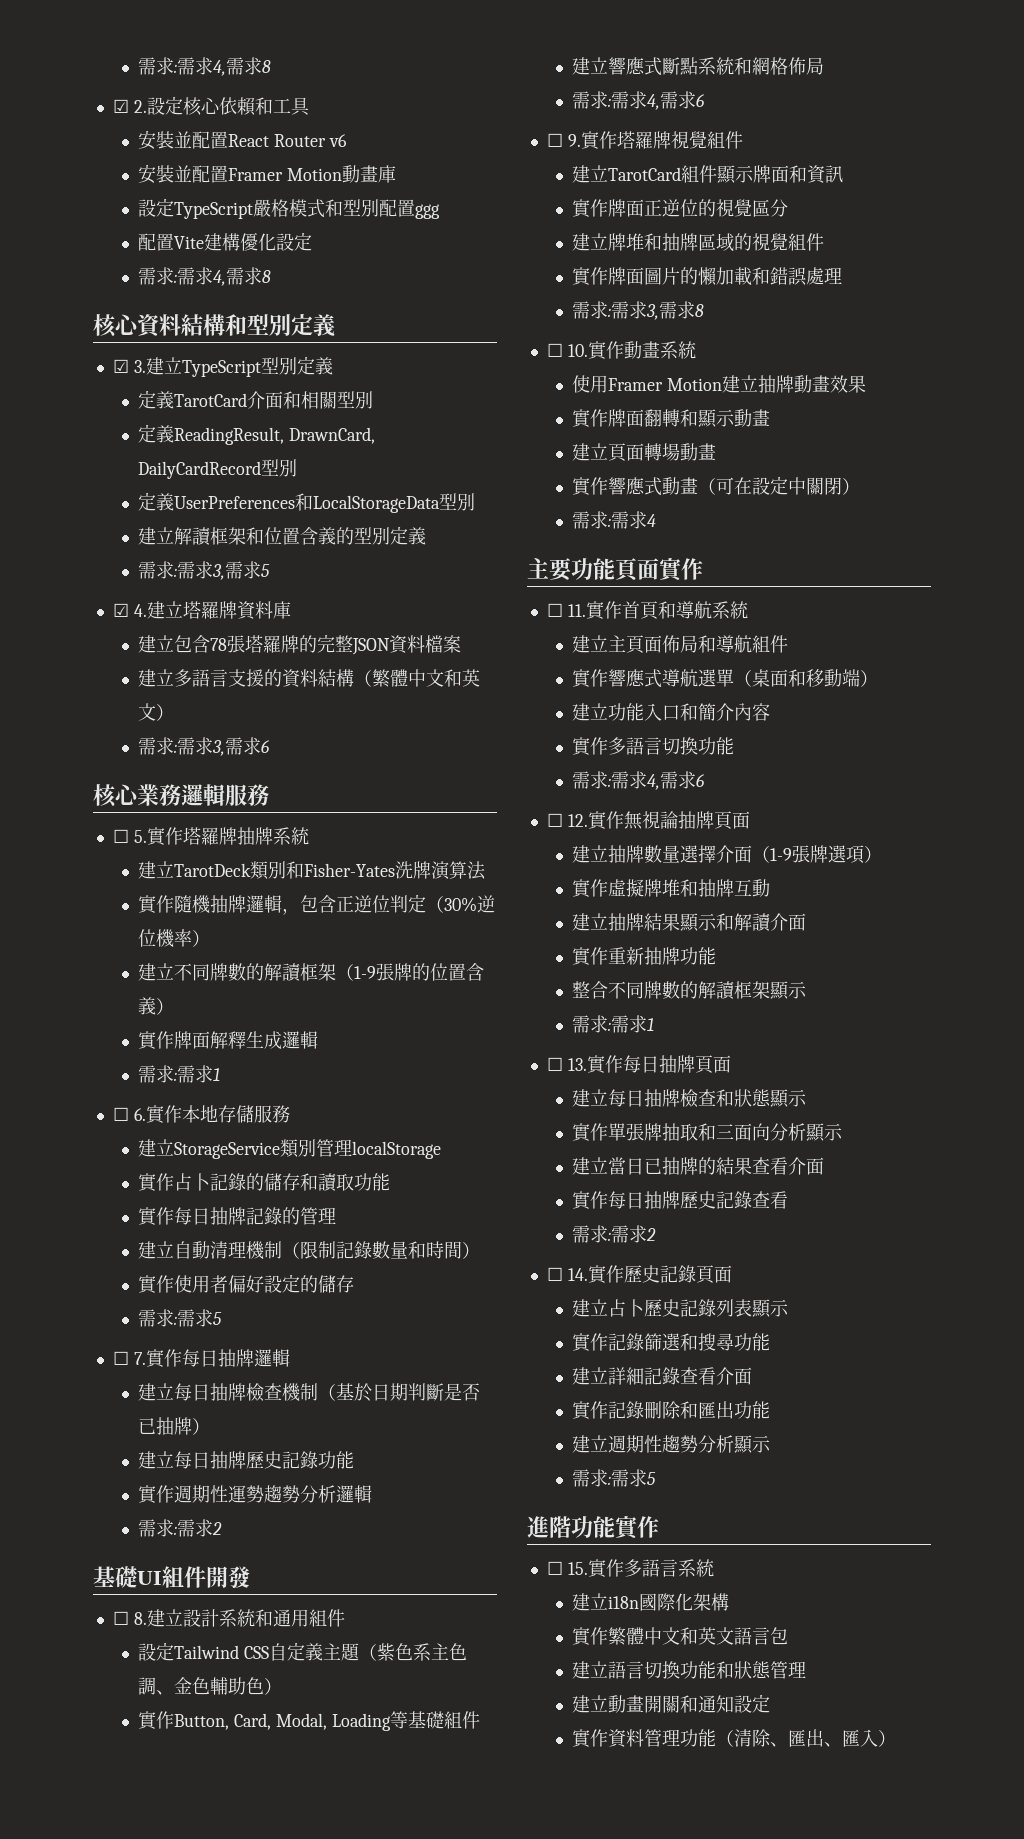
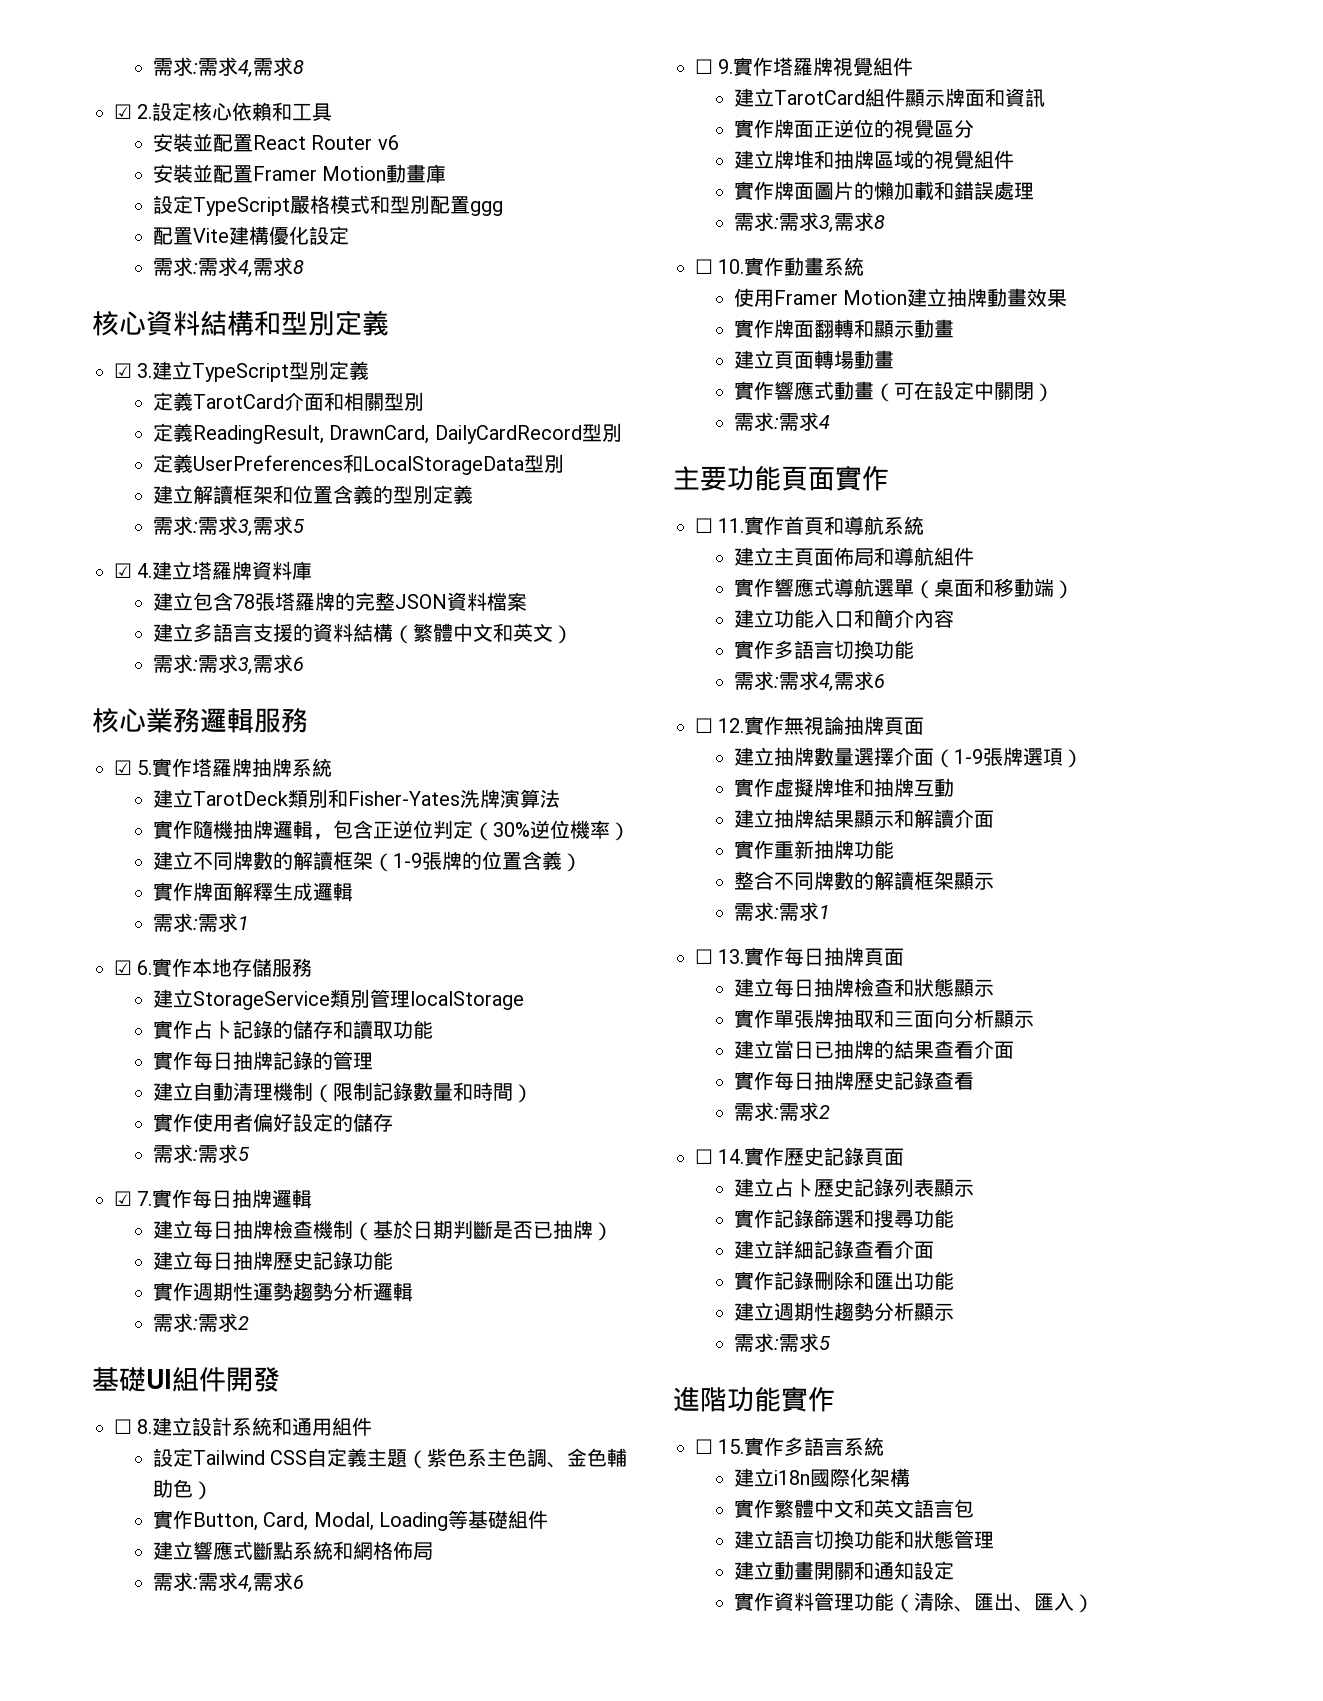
- ☐ 5.實作塔羅牌抽牌系統
+ ☑ 5.實作塔羅牌抽牌系統
- ☐ 6.實作本地存儲服務
+ ☑ 6.實作本地存儲服務
- ☐ 7.實作每日抽牌邏輯
+ ☑ 7.實作每日抽牌邏輯

